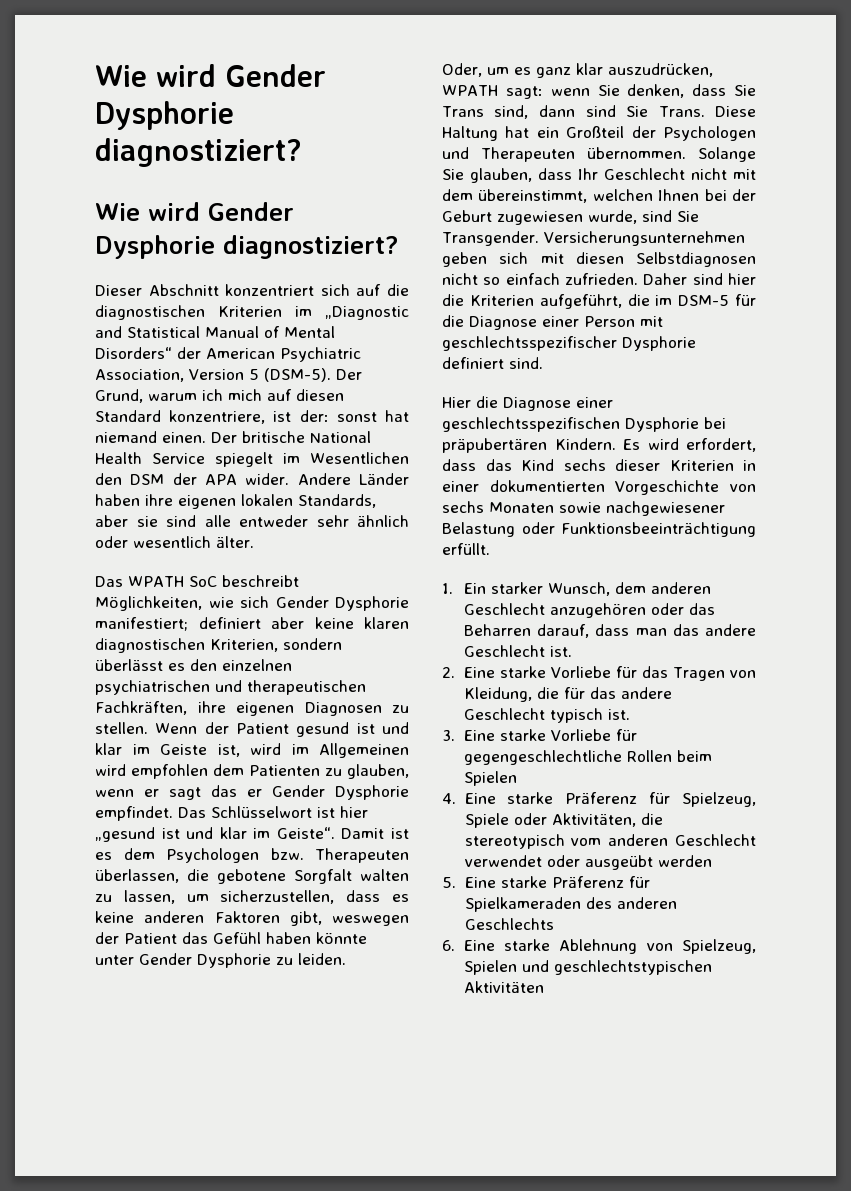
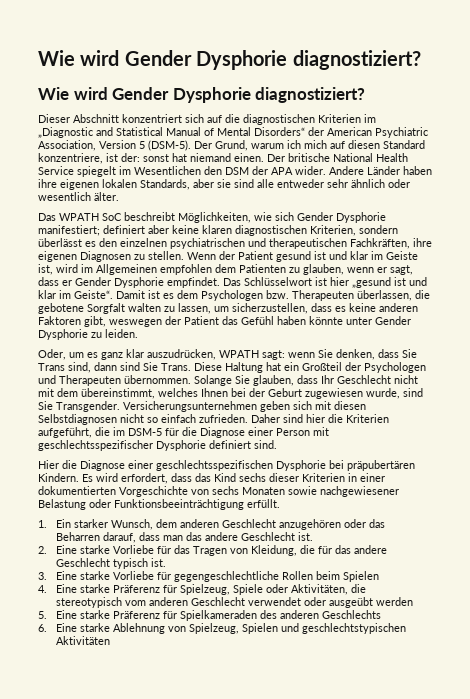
- Wenn der Patient gesund ist und klar im Geiste ist, wird im Allgemeinen wird empfohlen dem Patienten zu glauben, wenn er sagt das er Gender Dysphorie empfindet.
+ Wenn der Patient gesund ist und klar im Geiste ist, wird im Allgemeinen empfohlen dem Patienten zu glauben, wenn er sagt, dass er Gender Dysphorie empfindet.
- Solange Sie glauben, dass Ihr Geschlecht nicht mit dem übereinstimmt, welchen Ihnen bei der Geburt zugewiesen wurde, sind Sie Transgender.
+ Solange Sie glauben, dass Ihr Geschlecht nicht mit dem übereinstimmt, welches Ihnen bei der Geburt zugewiesen wurde, sind Sie Transgender.

